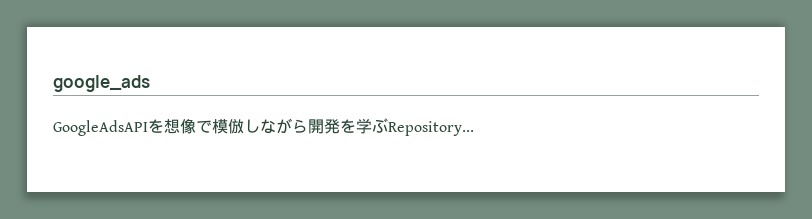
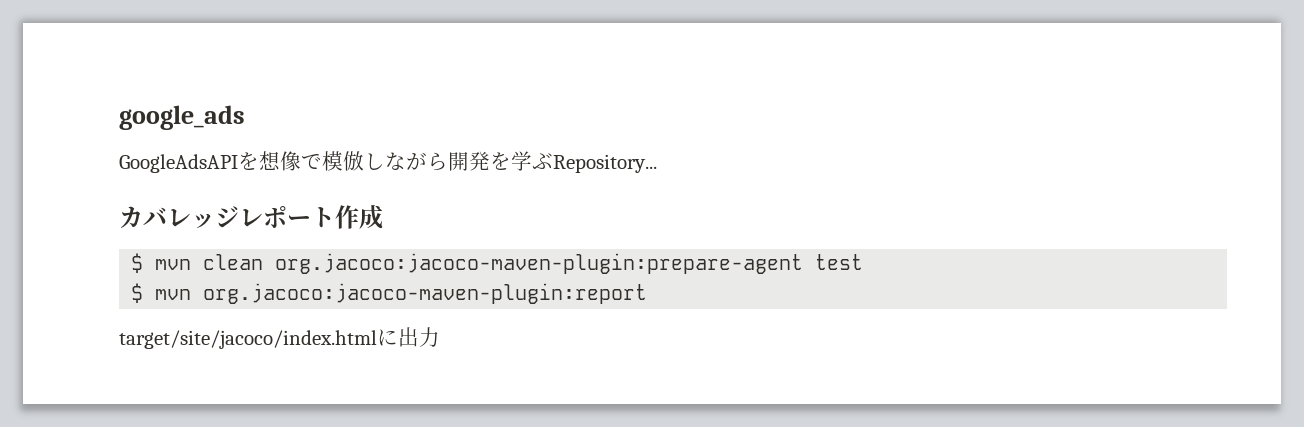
+ カバレッジレポート作成
+ $ mvn clean org.jacoco:jacoco-maven-plugin:prepare-agent test
+ $ mvn org.jacoco:jacoco-maven-plugin:report
+ target/site/jacoco/index.htmlに出力

